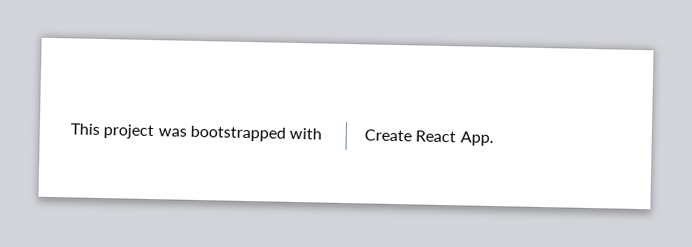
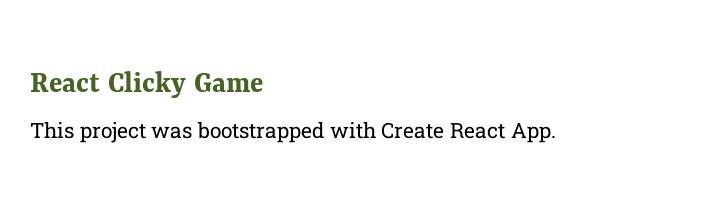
+ React Clicky Game

